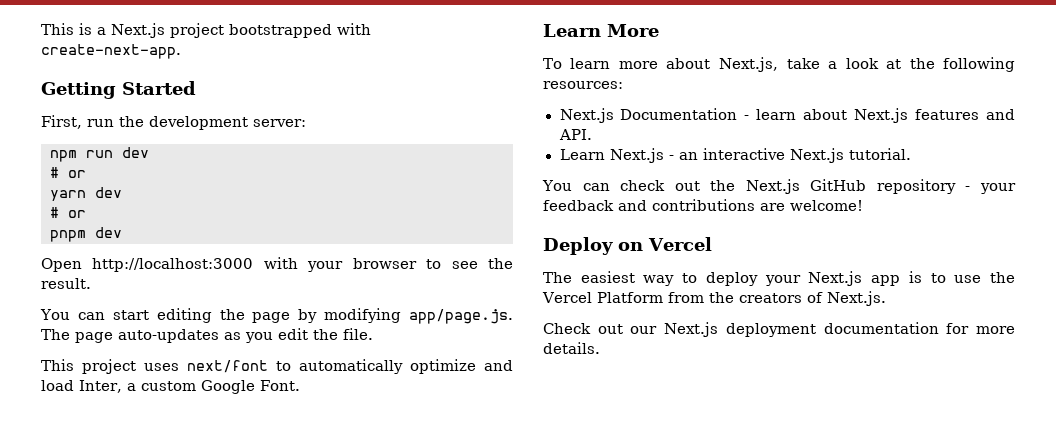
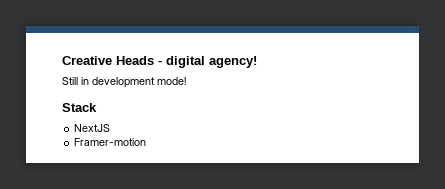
- This is a Next.js project bootstrapped with create-next-app.
- Getting Started
- First, run the development server:
- npm run dev
- # or
- yarn dev
- # or
- pnpm dev
- Open http://localhost:3000 with your browser to see the result.
- You can start editing the page by modifying app/page.js. The page auto-updates as you edit the file.
- This project uses next/font to automatically optimize and load Inter, a custom Google Font.
- Learn More
- To learn more about Next.js, take a look at the following resources:
- Next.js Documentation - learn about Next.js features and API.
- Learn Next.js - an interactive Next.js tutorial.
- You can check out the Next.js GitHub repository - your feedback and contributions are welcome!
- Deploy on Vercel
- The easiest way to deploy your Next.js app is to use the Vercel Platform from the creators of Next.js.
- Check out our Next.js deployment documentation for more details.
+ Creative Heads - digital agency!
+ Still in development mode!
+ Stack
+ NextJS
+ Framer-motion

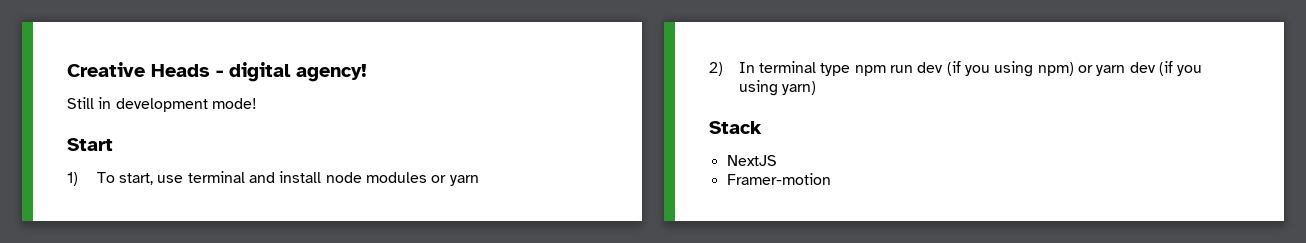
+ Start
+ 1) To start, use terminal and install node modules or yarn
+ 2) In terminal type npm run dev (if you using npm) or yarn dev (if you using yarn)

